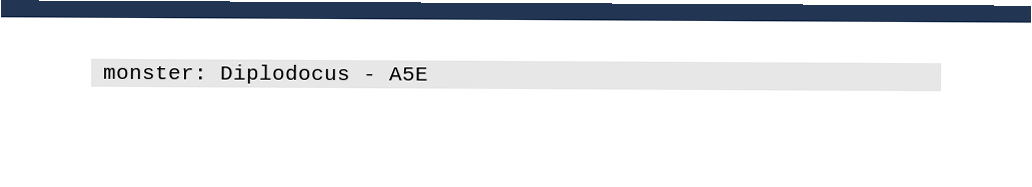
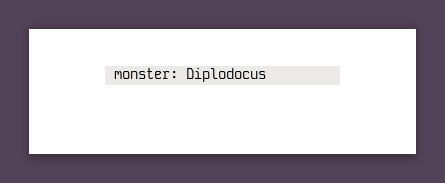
- monster: Diplodocus - A5E
+ monster: Diplodocus

